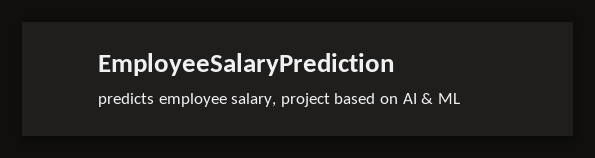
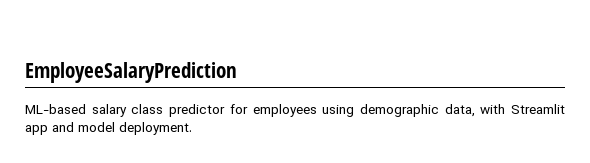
- predicts employee salary, project based on AI & ML
+ ML-based salary class predictor for employees using demographic data, with Streamlit app and model deployment.

